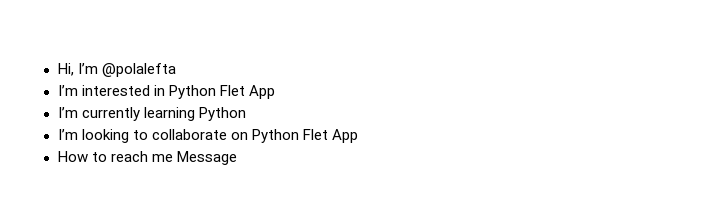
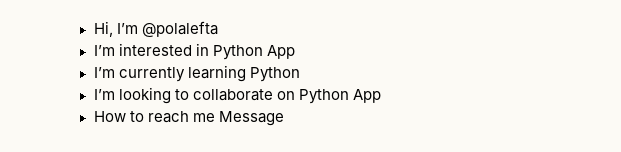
- I’m interested in Python Flet App
+ I’m interested in Python App
- I’m looking to collaborate on Python Flet App
+ I’m looking to collaborate on Python App

